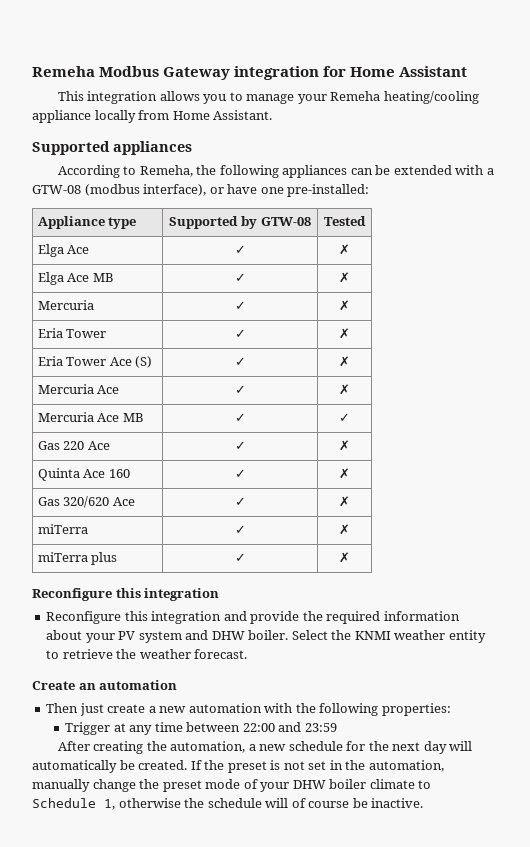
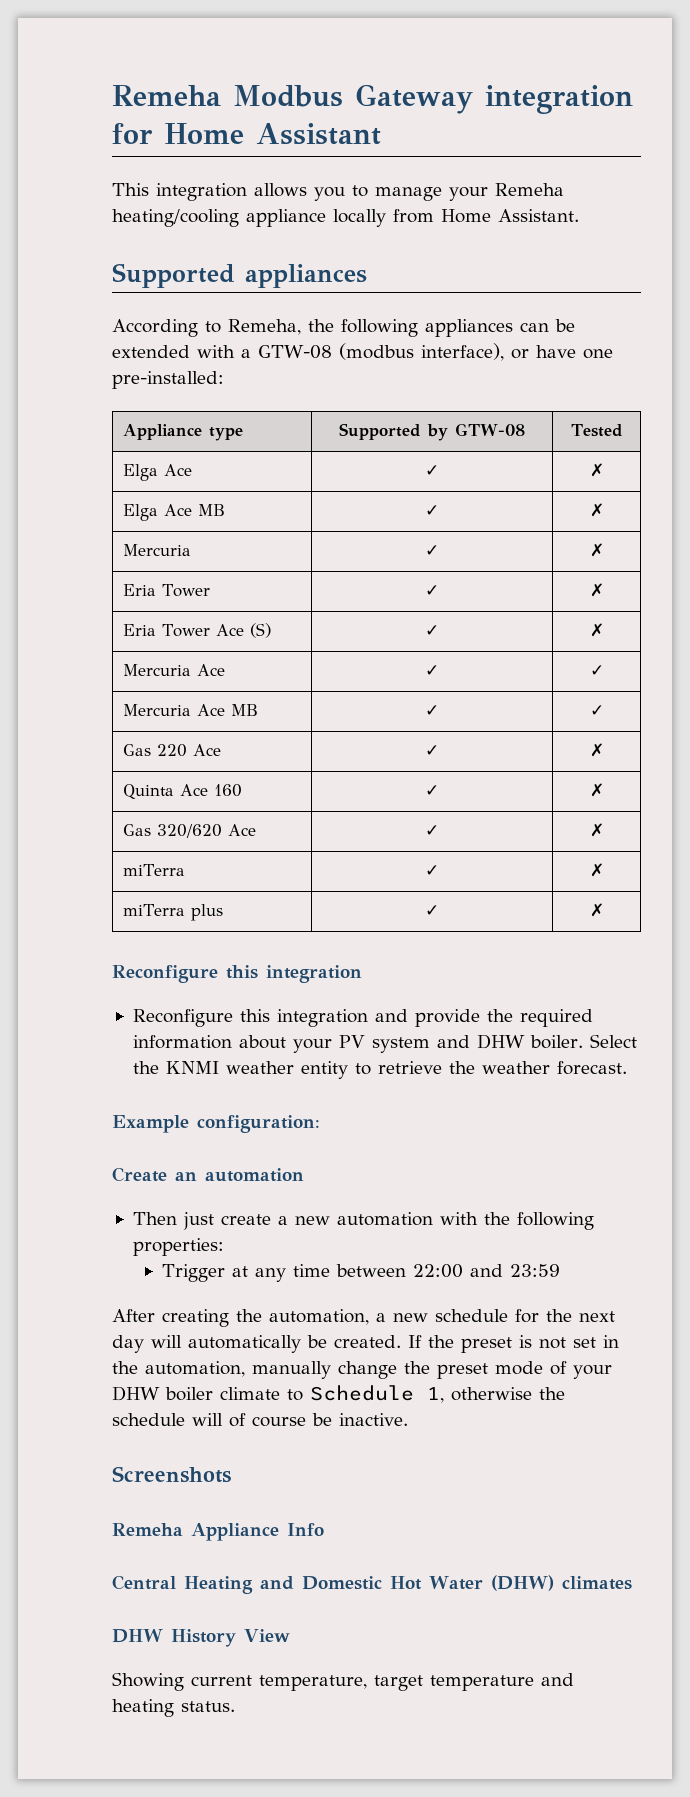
- Mercuria Ace | ✓ | ✗
+ Mercuria Ace | ✓ | ✓
+ Example configuration:
+ Screenshots
+ Remeha Appliance Info
+ Central Heating and Domestic Hot Water (DHW) climates
+ DHW History View
+ Showing current temperature, target temperature and heating status.

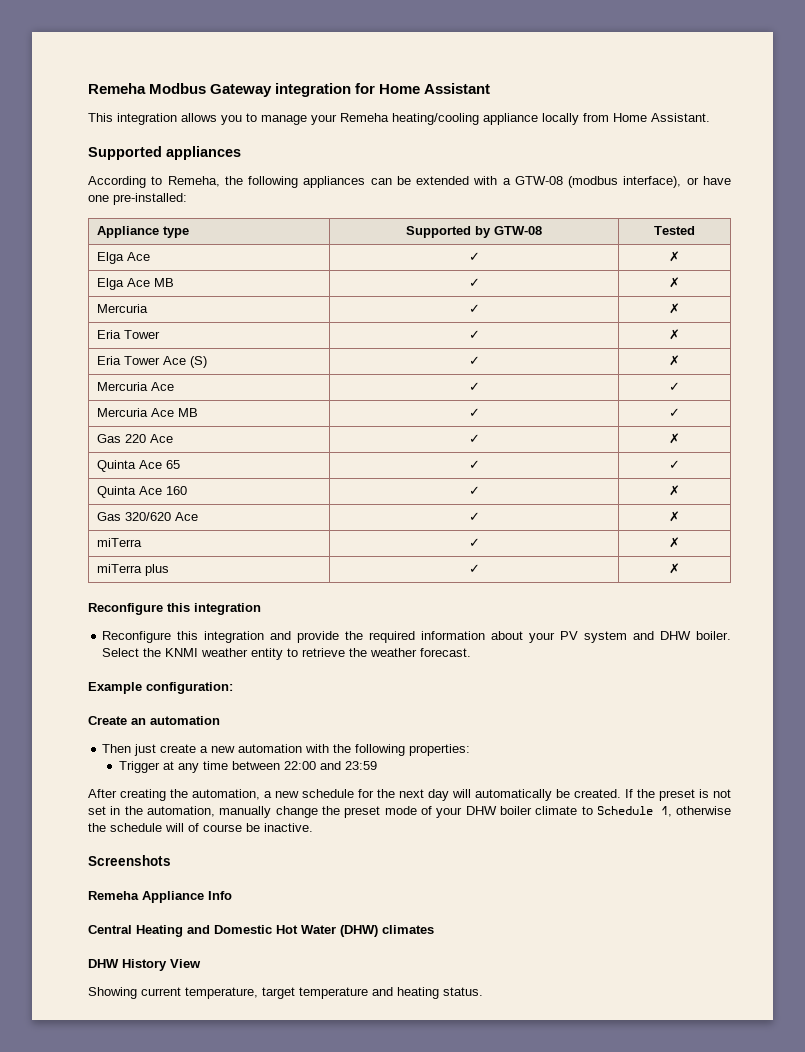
+ Quinta Ace 65 | ✓ | ✓

